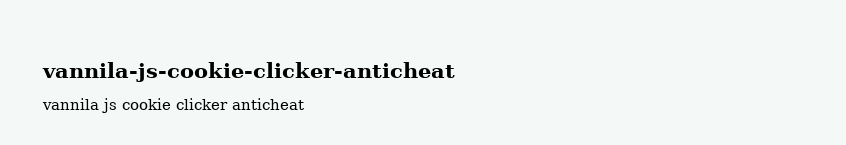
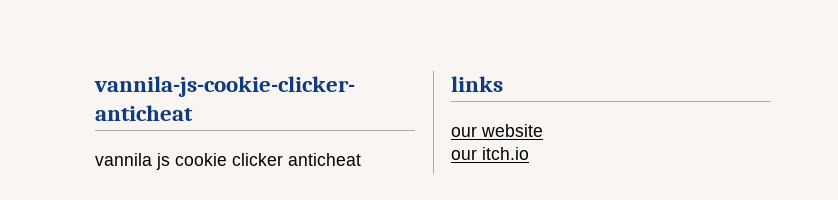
+ links
+ our website
+ our itch.io

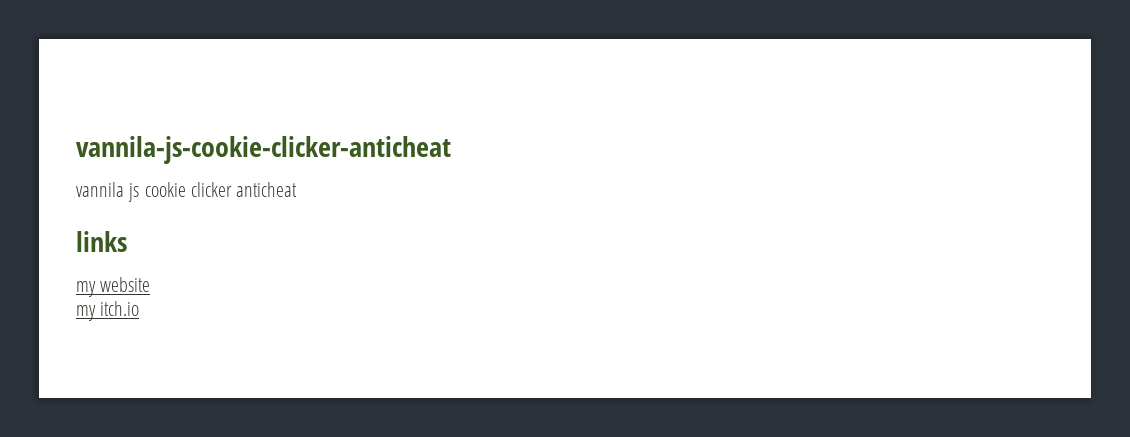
- our website
+ my website
- our itch.io
+ my itch.io

